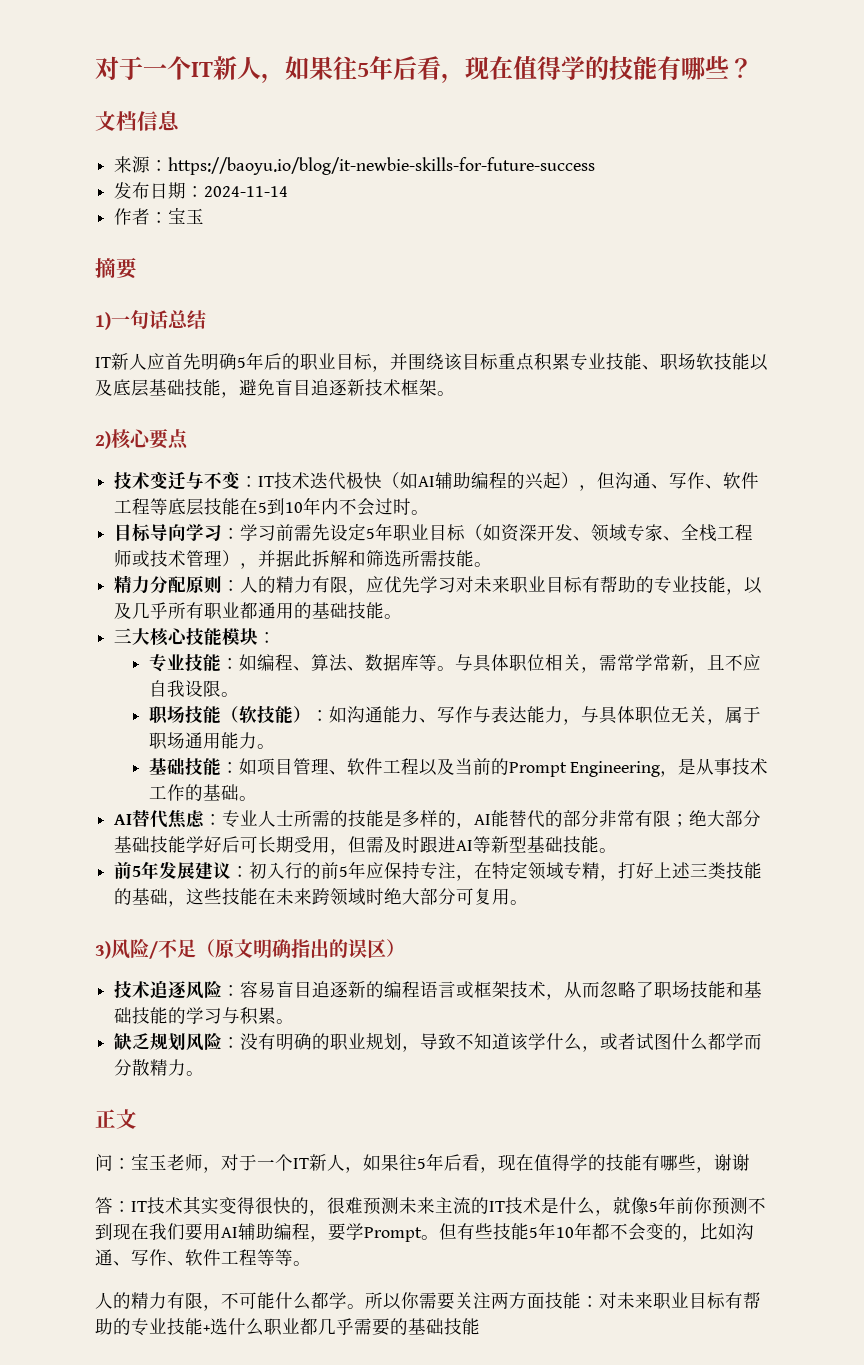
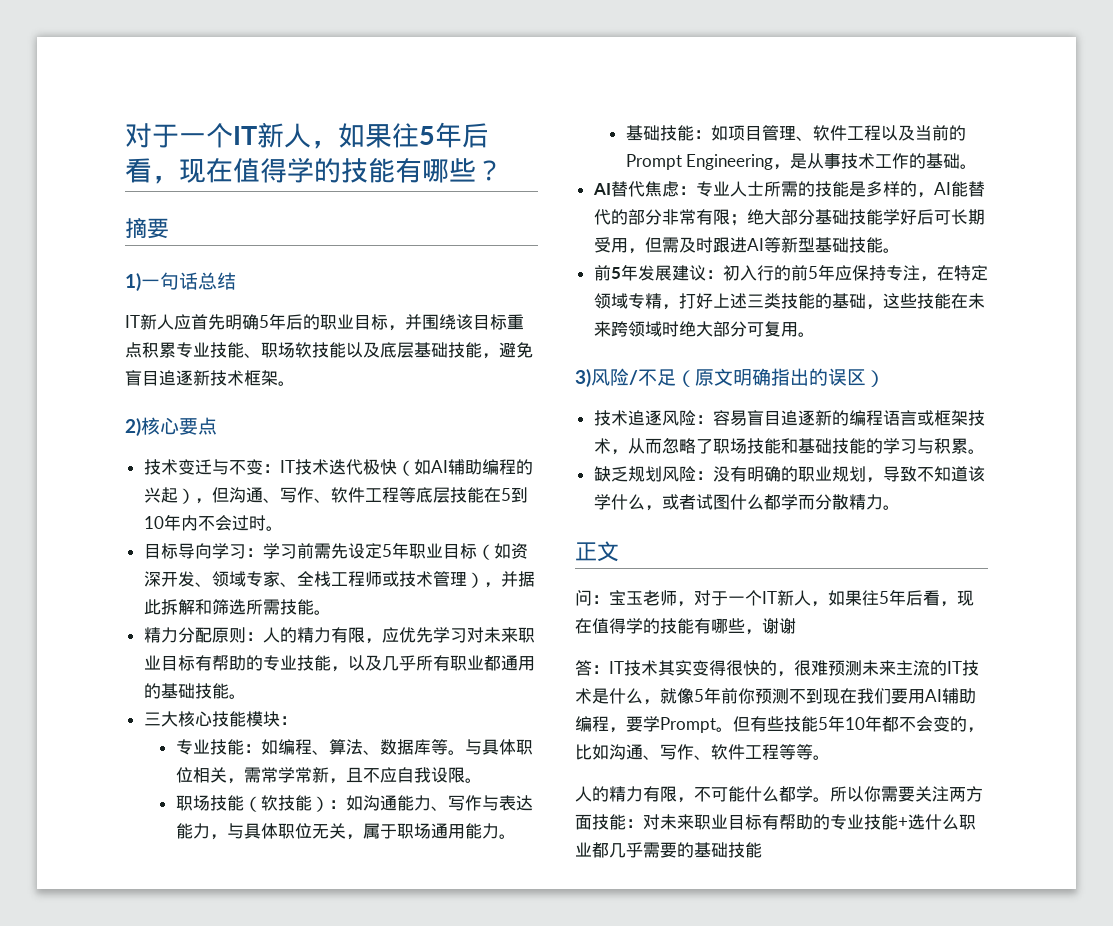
- 文档信息
- 来源：https://baoyu.io/blog/it-newbie-skills-for-future-success
- 发布日期：2024-11-14
- 作者：宝玉

